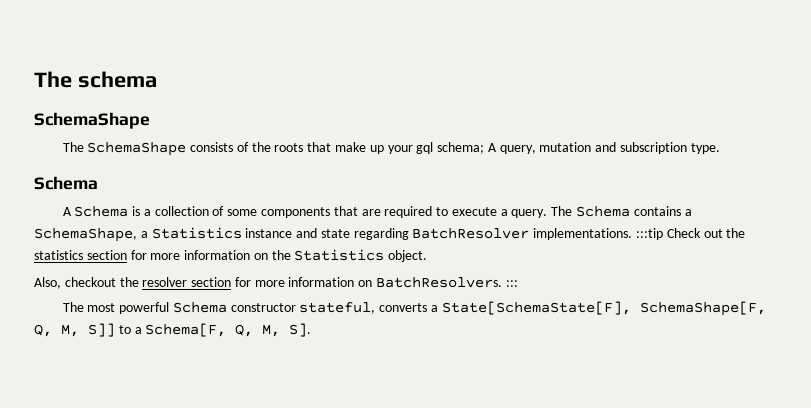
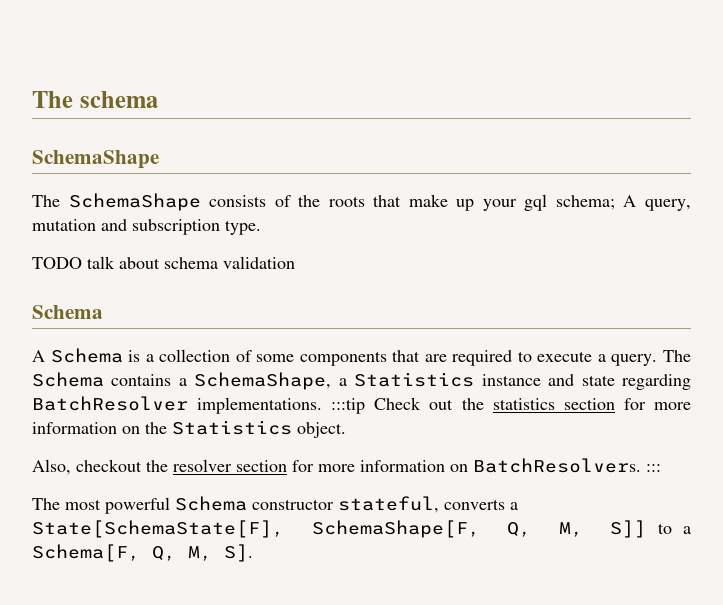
+ TODO talk about schema validation

